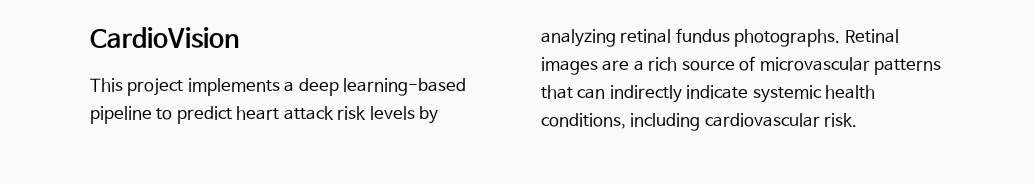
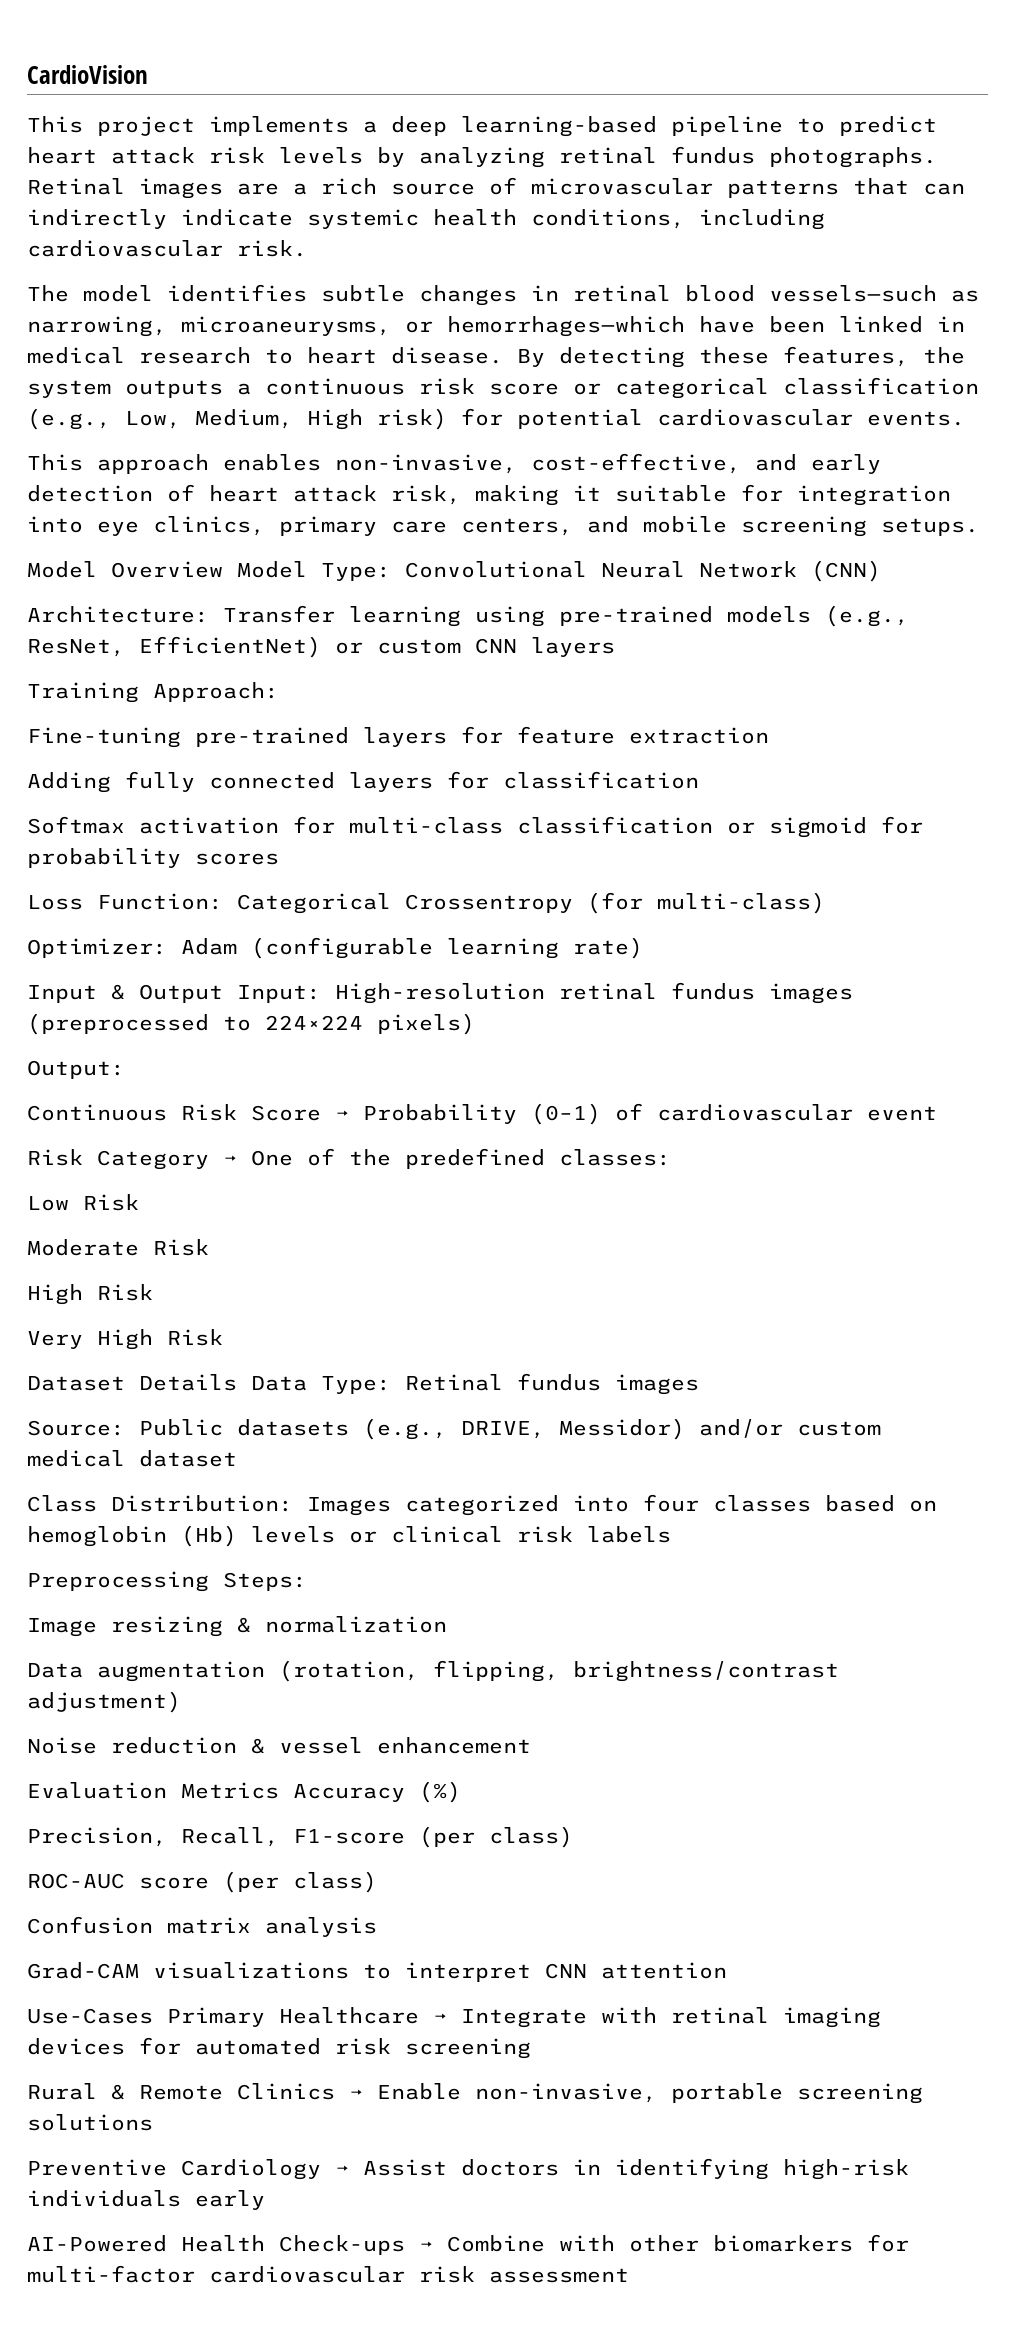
+ The model identifies subtle changes in retinal blood vessels—such as narrowing, microaneurysms, or hemorrhages—which have been linked in medical research to heart disease. By detecting these features, the system outputs a continuous risk score or categorical classification (e.g., Low, Medium, High risk) for potential cardiovascular events.
+ This approach enables non-invasive, cost-effective, and early detection of heart attack risk, making it suitable for integration into eye clinics, primary care centers, and mobile screening setups.
+ Model Overview Model Type: Convolutional Neural Network (CNN)
+ Architecture: Transfer learning using pre-trained models (e.g., ResNet, EfficientNet) or custom CNN layers
+ Training Approach:
+ Fine-tuning pre-trained layers for feature extraction
+ Adding fully connected layers for classification
+ Softmax activation for multi-class classification or sigmoid for probability scores
+ Loss Function: Categorical Crossentropy (for multi-class)
+ Optimizer: Adam (configurable learning rate)
+ Input & Output Input: High-resolution retinal fundus images (preprocessed to 224×224 pixels)
+ Output:
+ Continuous Risk Score → Probability (0–1) of cardiovascular event
+ Risk Category → One of the predefined classes:
+ Low Risk
+ Moderate Risk
+ High Risk
+ Very High Risk
+ Dataset Details Data Type: Retinal fundus images
+ Source: Public datasets (e.g., DRIVE, Messidor) and/or custom medical dataset
+ Class Distribution: Images categorized into four classes based on hemoglobin (Hb) levels or clinical risk labels
+ Preprocessing Steps:
+ Image resizing & normalization
+ Data augmentation (rotation, flipping, brightness/contrast adjustment)
+ Noise reduction & vessel enhancement
+ Evaluation Metrics Accuracy (%)
+ Precision, Recall, F1-score (per class)
+ ROC-AUC score (per class)
+ Confusion matrix analysis
+ Grad-CAM visualizations to interpret CNN attention
+ Use-Cases Primary Healthcare → Integrate with retinal imaging devices for automated risk screening
+ Rural & Remote Clinics → Enable non-invasive, portable screening solutions
+ Preventive Cardiology → Assist doctors in identifying high-risk individuals early
+ AI-Powered Health Check-ups → Combine with other biomarkers for multi-factor cardiovascular risk assessment

